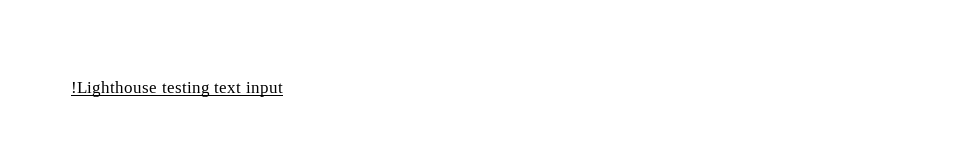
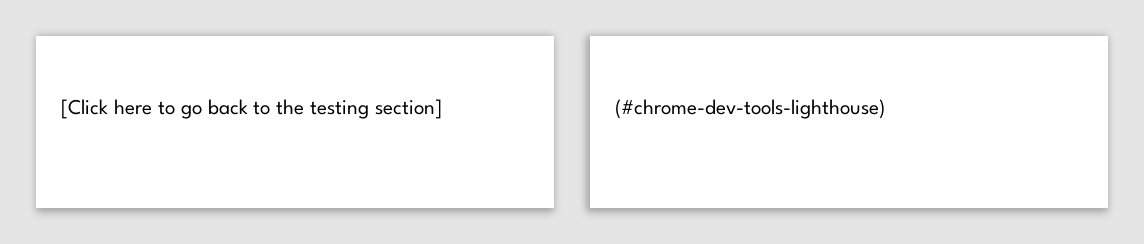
- !Lighthouse testing text input
+ [Click here to go back to the testing section] (#chrome-dev-tools-lighthouse)

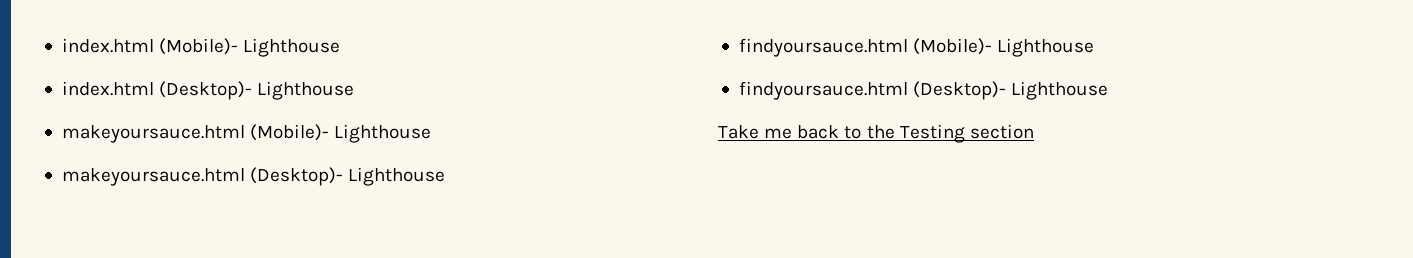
- [Click here to go back to the testing section] (#chrome-dev-tools-lighthouse)
+ index.html (Mobile)- Lighthouse
+ index.html (Desktop)- Lighthouse
+ makeyoursauce.html (Mobile)- Lighthouse
+ makeyoursauce.html (Desktop)- Lighthouse
+ findyoursauce.html (Mobile)- Lighthouse
+ findyoursauce.html (Desktop)- Lighthouse
+ Take me back to the Testing section

